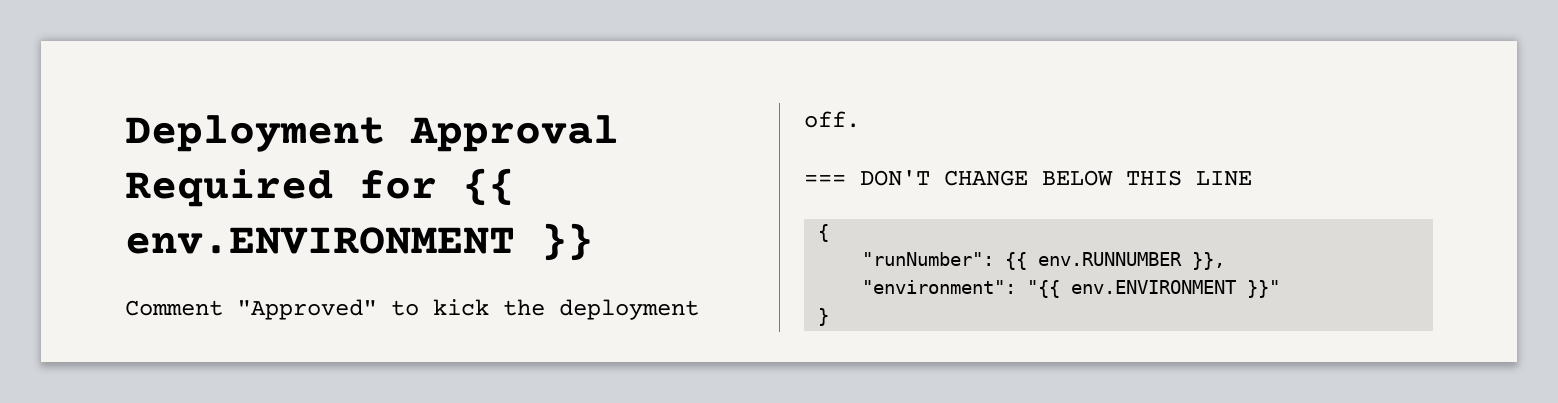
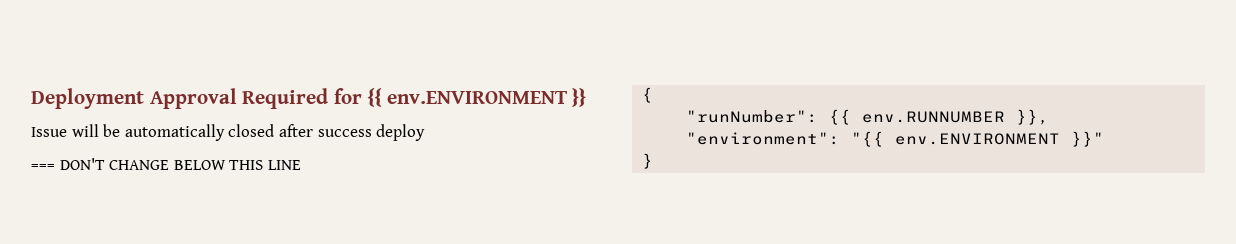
- Comment "Approved" to kick the deployment off.
+ Issue will be automatically closed after success deploy

